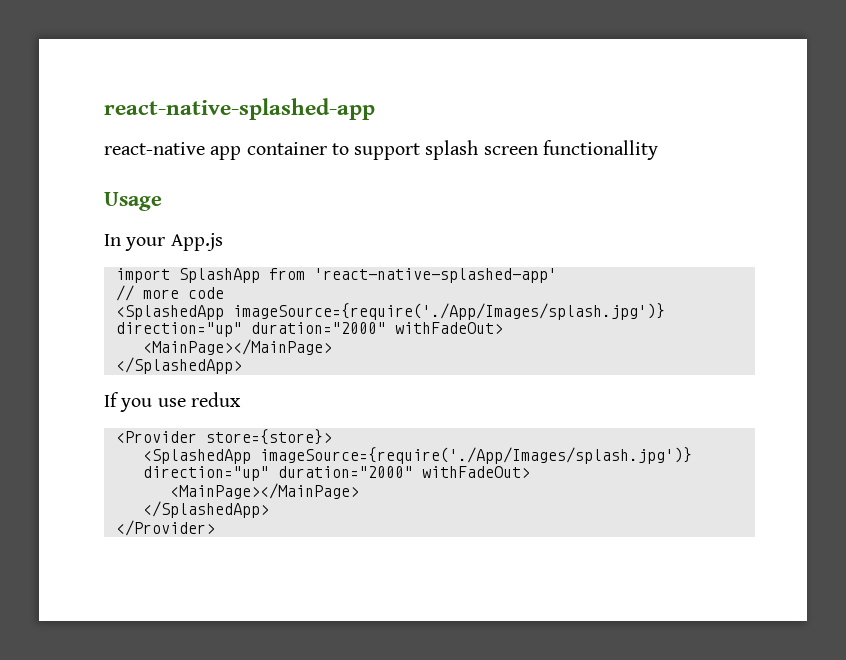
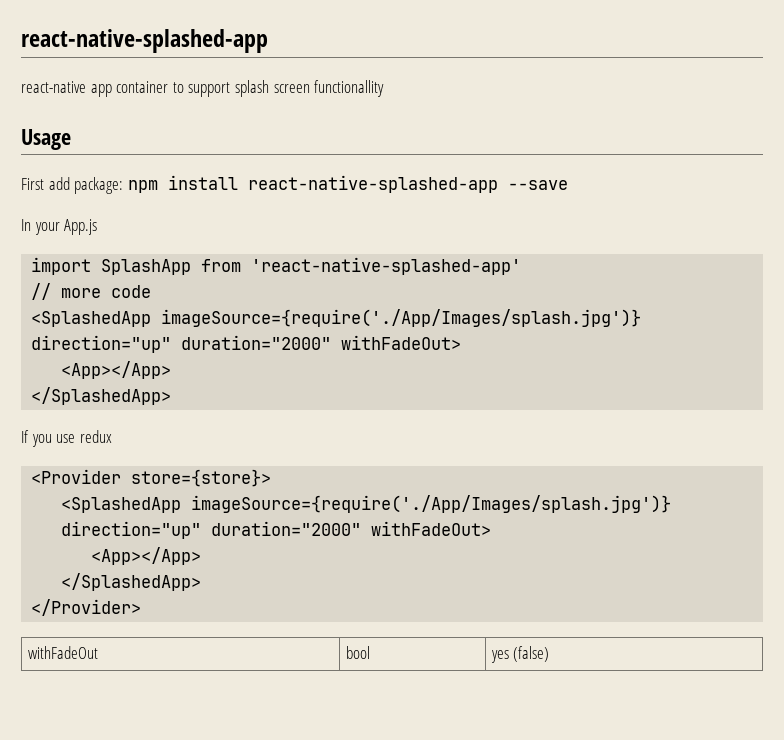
+ First add package: npm install react-native-splashed-app --save
  // more code
  <SplashedApp imageSource={require('./App/Images/splash.jpg')} direction="up" duration="2000" withFadeOut>
- <MainPage></MainPage>
+ <App></App>
  <Provider store={store}>
  <SplashedApp imageSource={require('./App/Images/splash.jpg')} direction="up" duration="2000" withFadeOut>
- <MainPage></MainPage>
+ <App></App>
+ withFadeOut | bool | yes (false)

